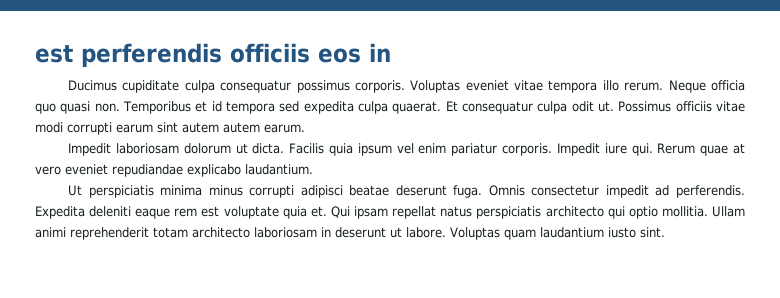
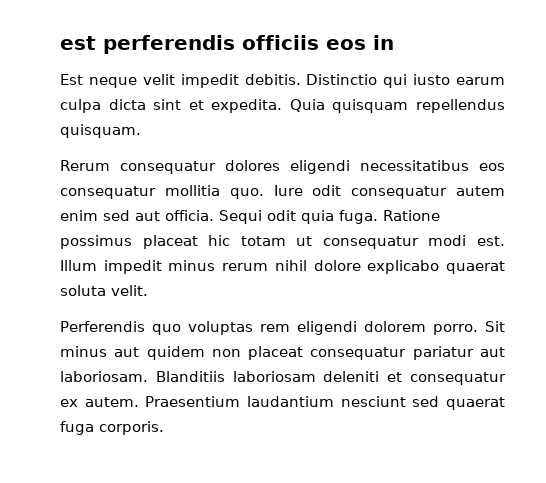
- Ducimus cupiditate culpa consequatur possimus corporis. Voluptas eveniet vitae tempora illo rerum. Neque officia quo quasi non. Temporibus et id tempora sed expedita culpa quaerat. Et consequatur culpa odit ut. Possimus officiis vitae modi corrupti earum sint autem autem earum.
- Impedit laboriosam dolorum ut dicta. Facilis quia ipsum vel enim pariatur corporis. Impedit iure qui. Rerum quae at vero eveniet repudiandae explicabo laudantium.
- Ut perspiciatis minima minus corrupti adipisci beatae deserunt fuga. Omnis consectetur impedit ad perferendis. Expedita deleniti eaque rem est voluptate quia et. Qui ipsam repellat natus perspiciatis architecto qui optio mollitia. Ullam animi reprehenderit totam architecto laboriosam in deserunt ut labore. Voluptas quam laudantium iusto sint.
+ Est neque velit impedit debitis. Distinctio qui iusto earum culpa dicta sint et expedita. Quia quisquam repellendus quisquam.
+ Rerum consequatur dolores eligendi necessitatibus eos consequatur mollitia quo. Iure odit consequatur autem enim sed aut officia. Sequi odit quia fuga. Ratione possimus placeat hic totam ut consequatur modi est. Illum impedit minus rerum nihil dolore explicabo quaerat soluta velit.
+ Perferendis quo voluptas rem eligendi dolorem porro. Sit minus aut quidem non placeat consequatur pariatur aut laboriosam. Blanditiis laboriosam deleniti et consequatur ex autem. Praesentium laudantium nesciunt sed quaerat fuga corporis.

